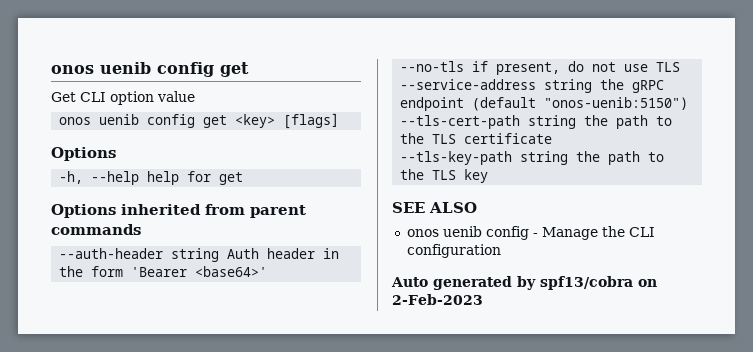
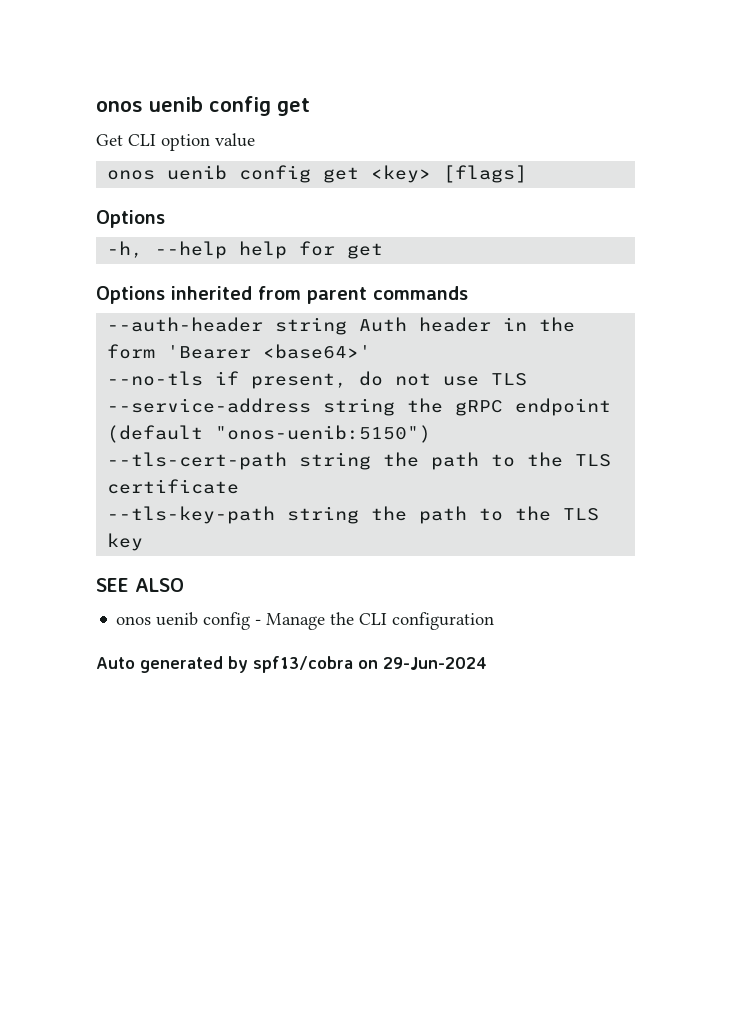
- Auto generated by spf13/cobra on 2-Feb-2023
+ Auto generated by spf13/cobra on 29-Jun-2024

